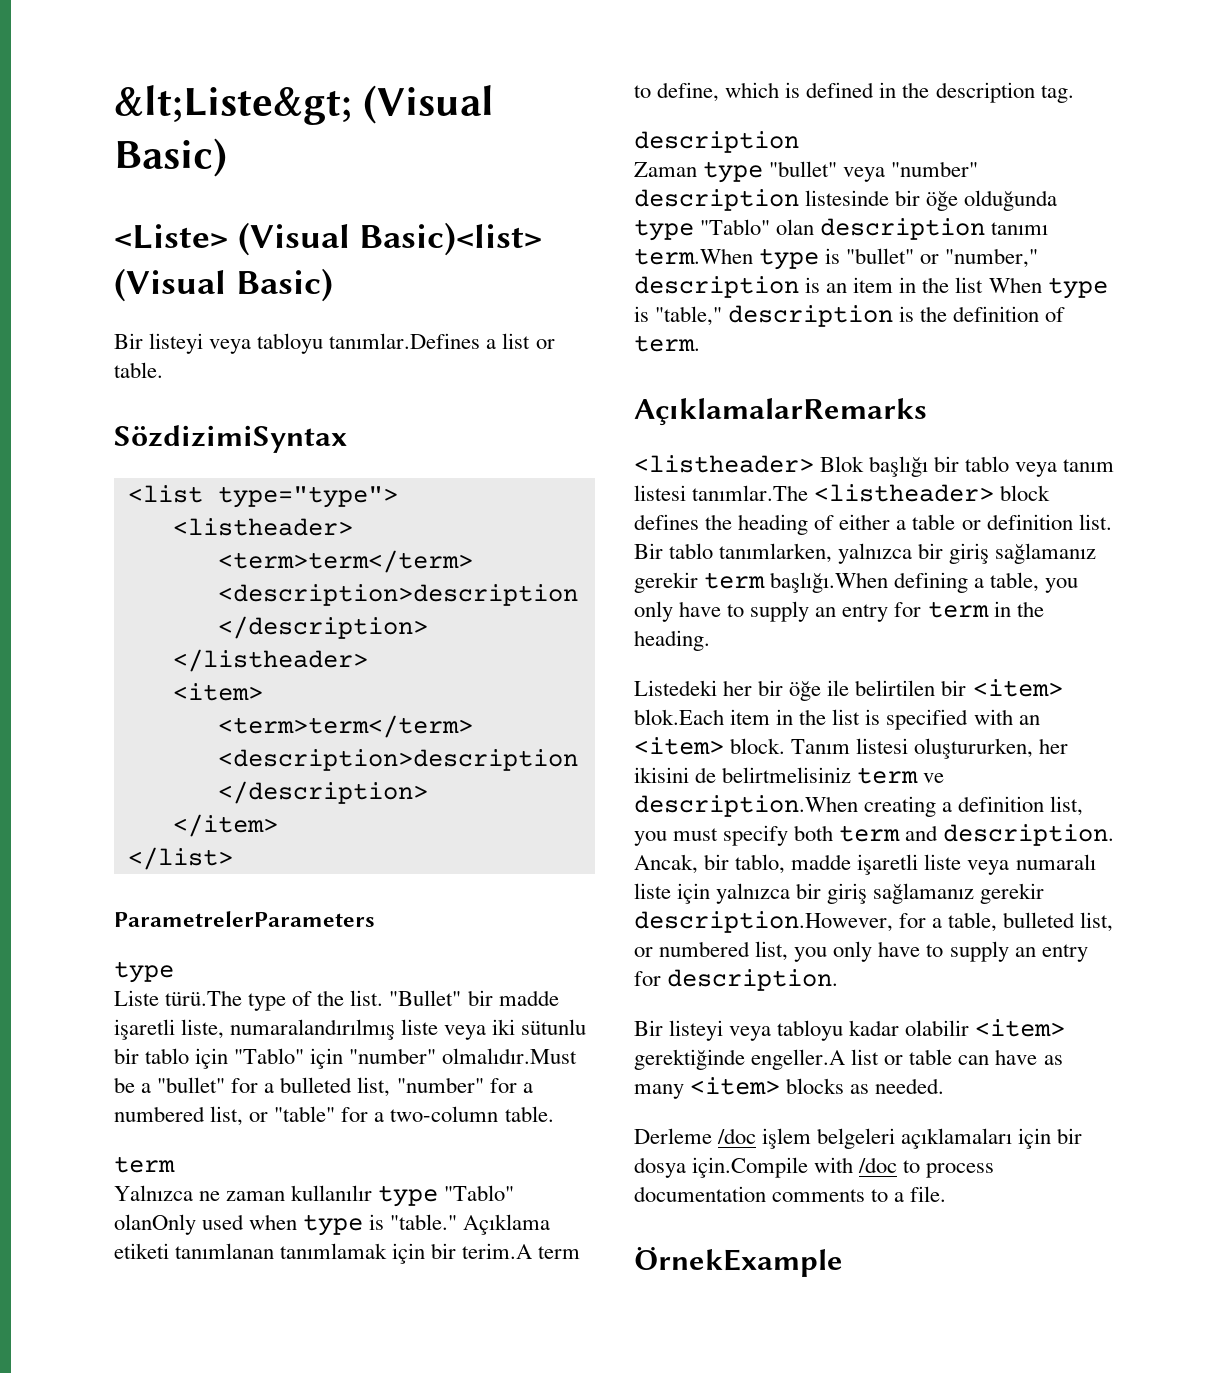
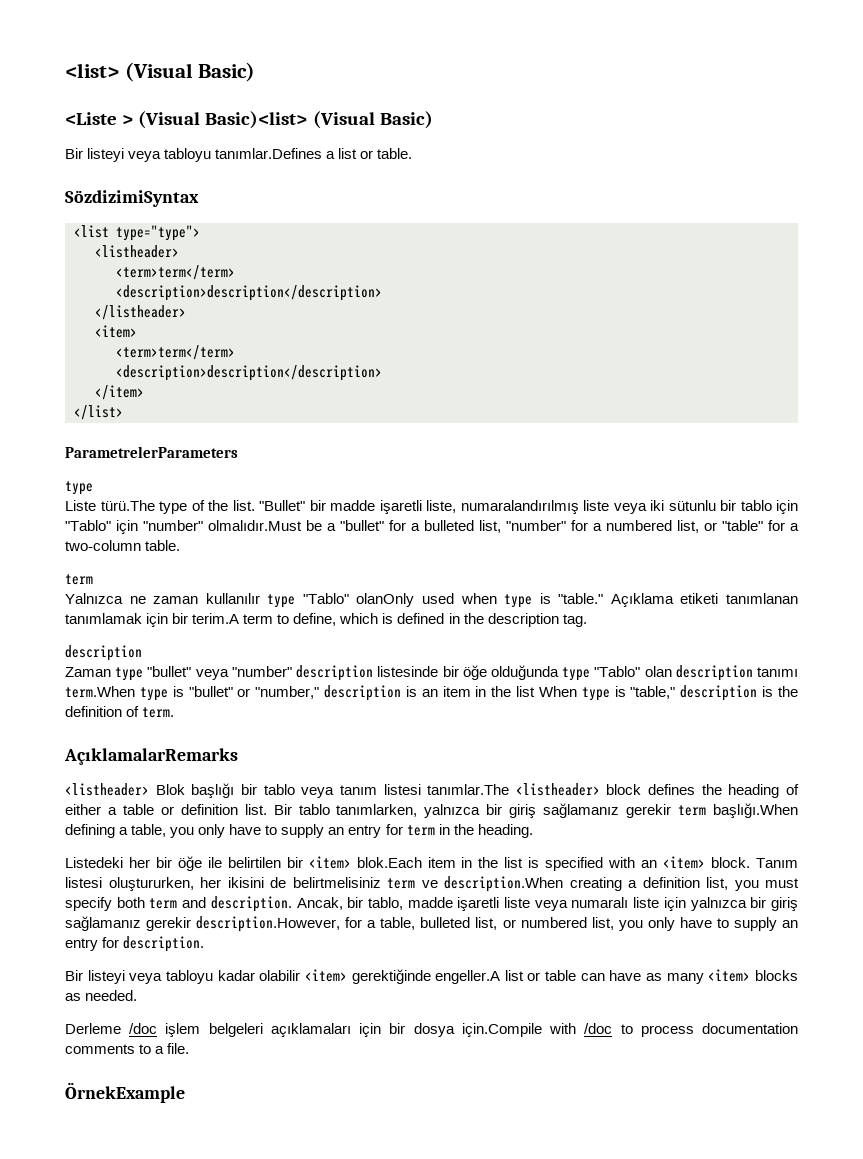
- &lt;Liste&gt; (Visual Basic)
- <Liste> (Visual Basic)<list> (Visual Basic)
+ <list> (Visual Basic)
+ <Liste > (Visual Basic)<list> (Visual Basic)

